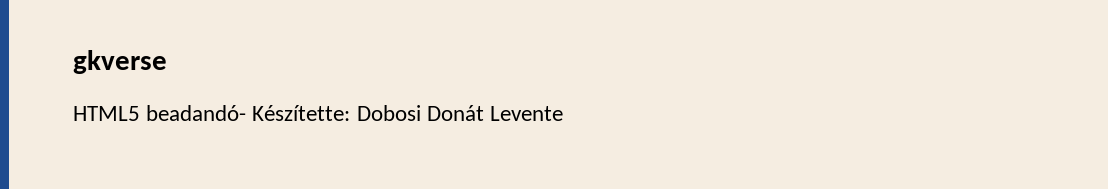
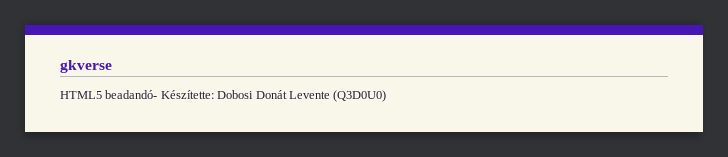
- HTML5 beadandó- Készítette: Dobosi Donát Levente
+ HTML5 beadandó- Készítette: Dobosi Donát Levente (Q3D0U0)

